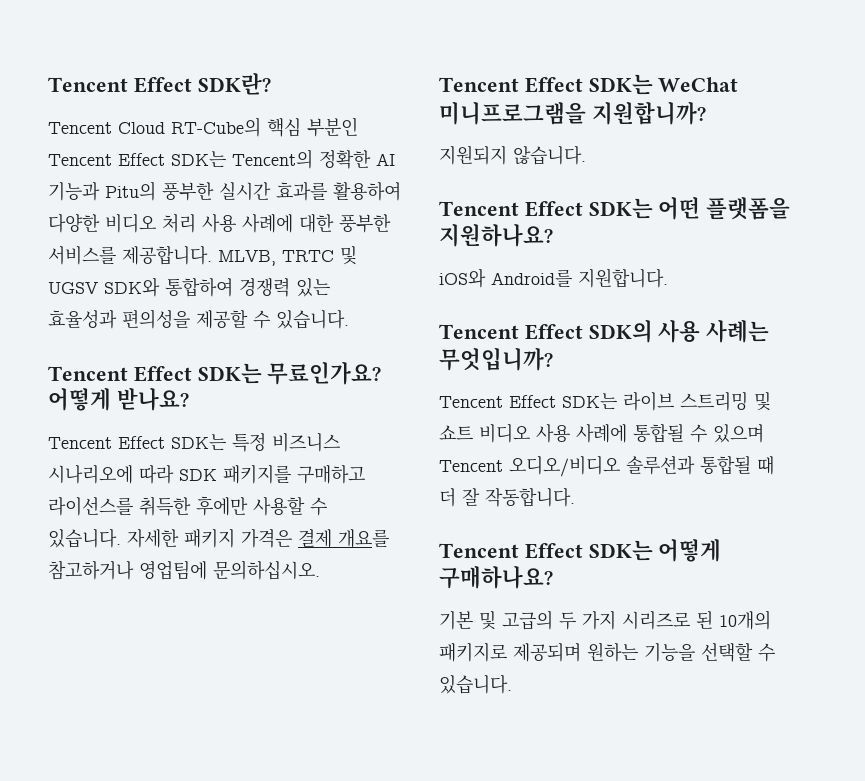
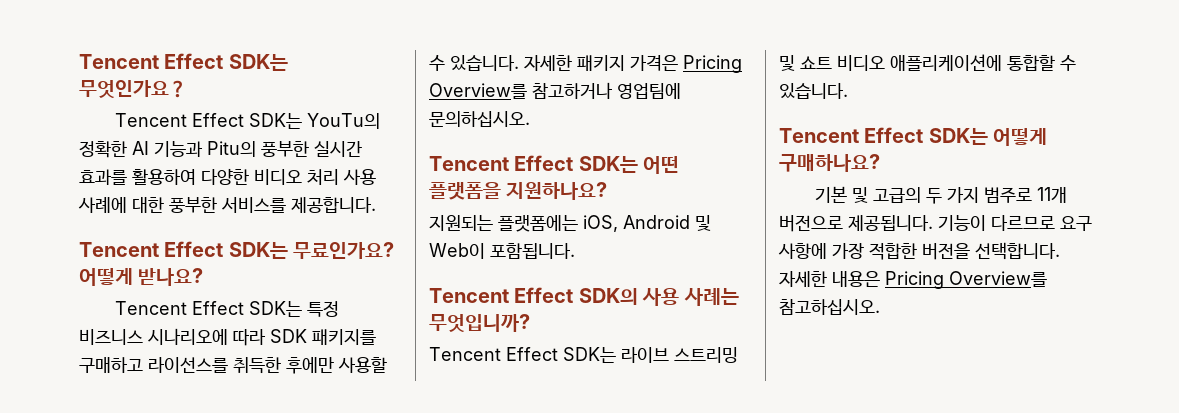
- Tencent Effect SDK란?
- Tencent Cloud RT-Cube의 핵심 부분인 Tencent Effect SDK는 Tencent의 정확한 AI 기능과 Pitu의 풍부한 실시간 효과를 활용하여 다양한 비디오 처리 사용 사례에 대한 풍부한 서비스를 제공합니다. MLVB, TRTC 및 UGSV SDK와 통합하여 경쟁력 있는 효율성과 편의성을 제공할 수 있습니다.
+ Tencent Effect SDK는 무엇인가요？
+ Tencent Effect SDK는 YouTu의 정확한 AI 기능과 Pitu의 풍부한 실시간 효과를 활용하여 다양한 비디오 처리 사용 사례에 대한 풍부한 서비스를 제공합니다.
- 자세한 패키지 가격은 결제 개요를 참고하거나 영업팀에 문의하십시오.
+ 자세한 패키지 가격은 Pricing Overview를 참고하거나 영업팀에 문의하십시오.
- Tencent Effect SDK는 WeChat 미니프로그램을 지원합니까?
- 지원되지 않습니다.
- iOS와 Android를 지원합니다.
+ 지원되는 플랫폼에는 iOS, Android 및 Web이 포함됩니다.
- Tencent Effect SDK는 라이브 스트리밍 및 쇼트 비디오 사용 사례에 통합될 수 있으며 Tencent 오디오/비디오 솔루션과 통합될 때 더 잘 작동합니다.
+ Tencent Effect SDK는 라이브 스트리밍 및 쇼트 비디오 애플리케이션에 통합할 수 있습니다.
- 기본 및 고급의 두 가지 시리즈로 된 10개의 패키지로 제공되며 원하는 기능을 선택할 수 있습니다.
+ 기본 및 고급의 두 가지 범주로 11개 버전으로 제공됩니다. 기능이 다르므로 요구 사항에 가장 적합한 버전을 선택합니다. 자세한 내용은 Pricing Overview를 참고하십시오.

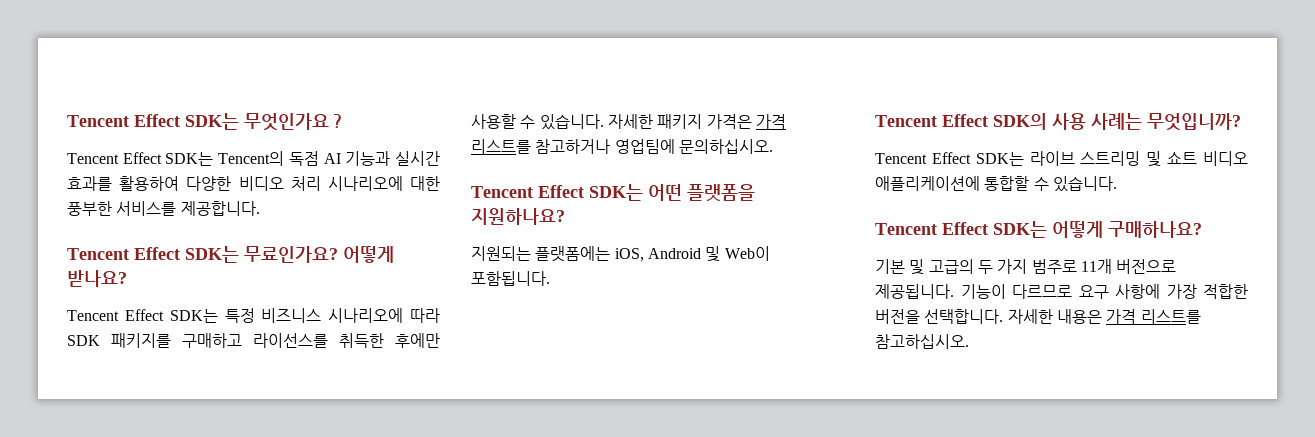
- Tencent Effect SDK는 YouTu의 정확한 AI 기능과 Pitu의 풍부한 실시간 효과를 활용하여 다양한 비디오 처리 사용 사례에 대한 풍부한 서비스를 제공합니다.
+ Tencent Effect SDK는 Tencent의 독점 AI 기능과 실시간 효과를 활용하여 다양한 비디오 처리 시나리오에 대한 풍부한 서비스를 제공합니다.
- 자세한 패키지 가격은 Pricing Overview를 참고하거나 영업팀에 문의하십시오.
+ 자세한 패키지 가격은 가격 리스트를 참고하거나 영업팀에 문의하십시오.
- 자세한 내용은 Pricing Overview를 참고하십시오.
+ 자세한 내용은 가격 리스트를 참고하십시오.

